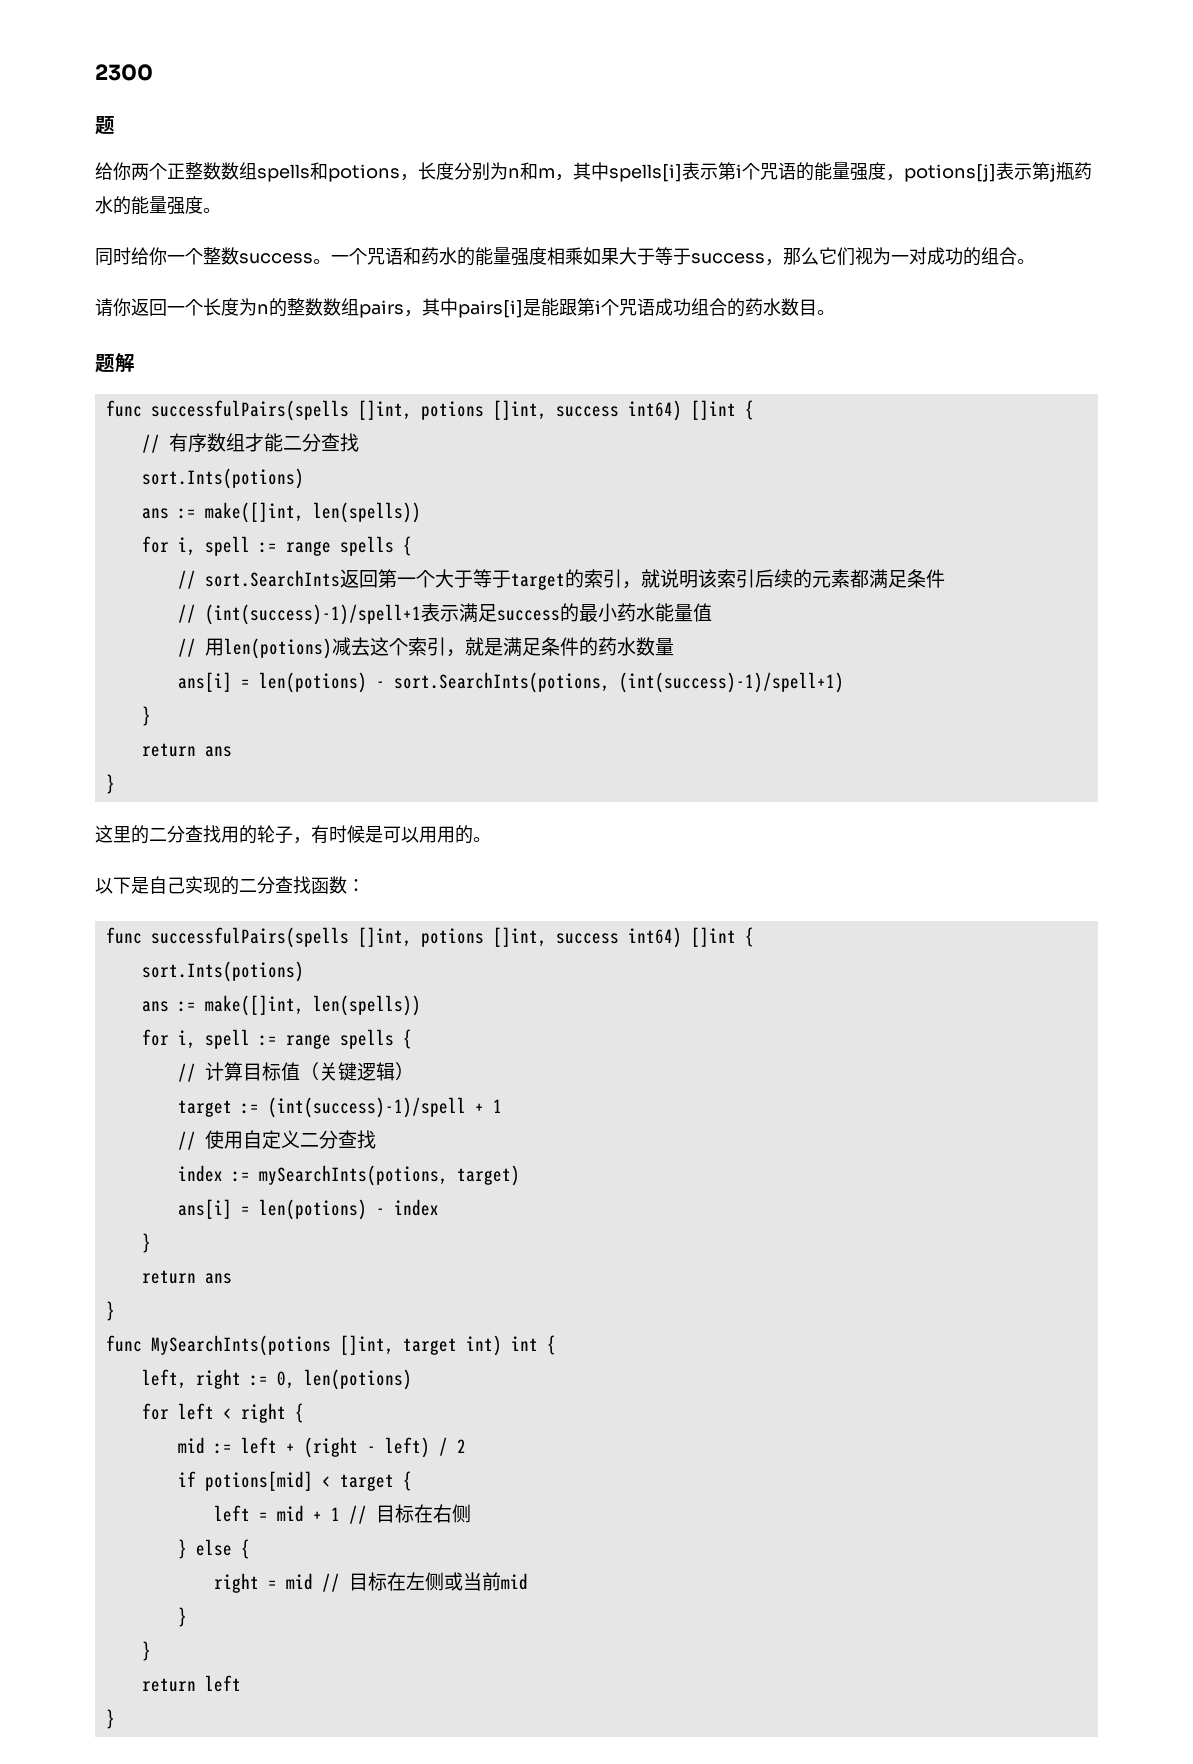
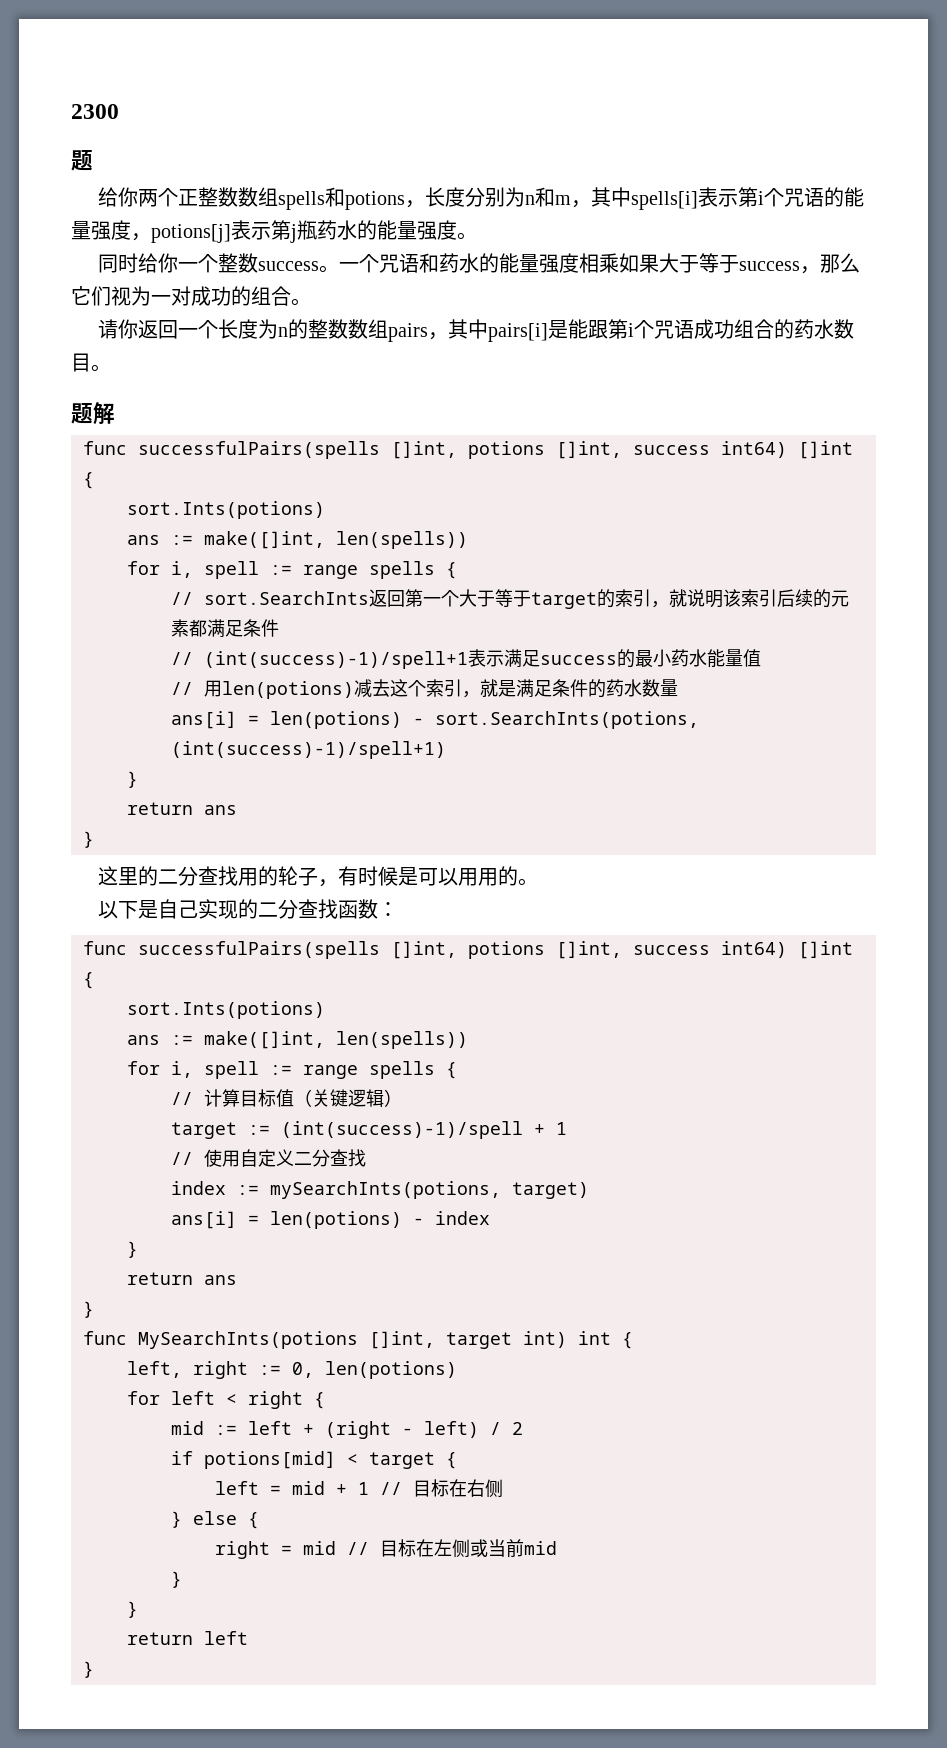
- // 有序数组才能二分查找

